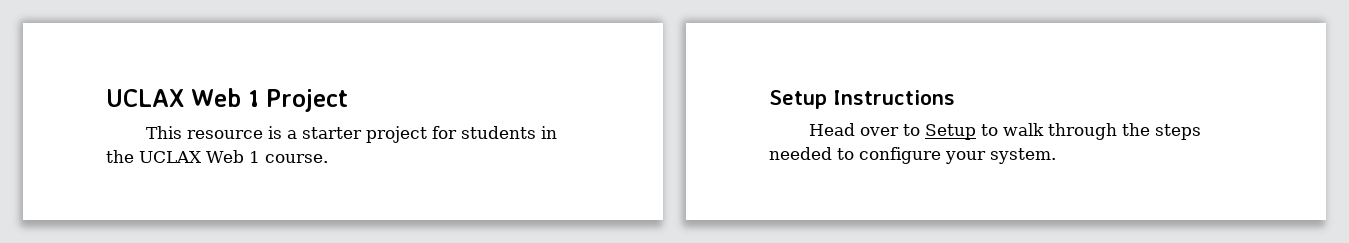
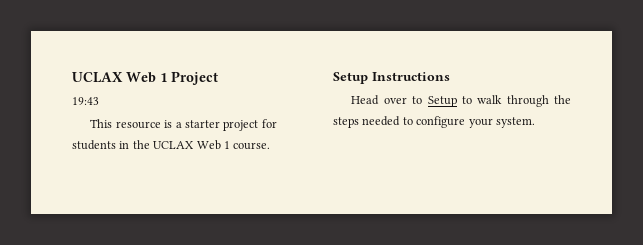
+ 19:43

